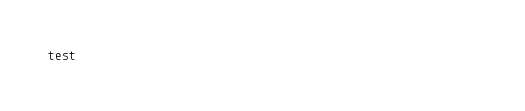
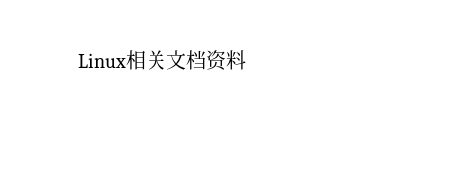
- test
+ Linux相关文档资料

